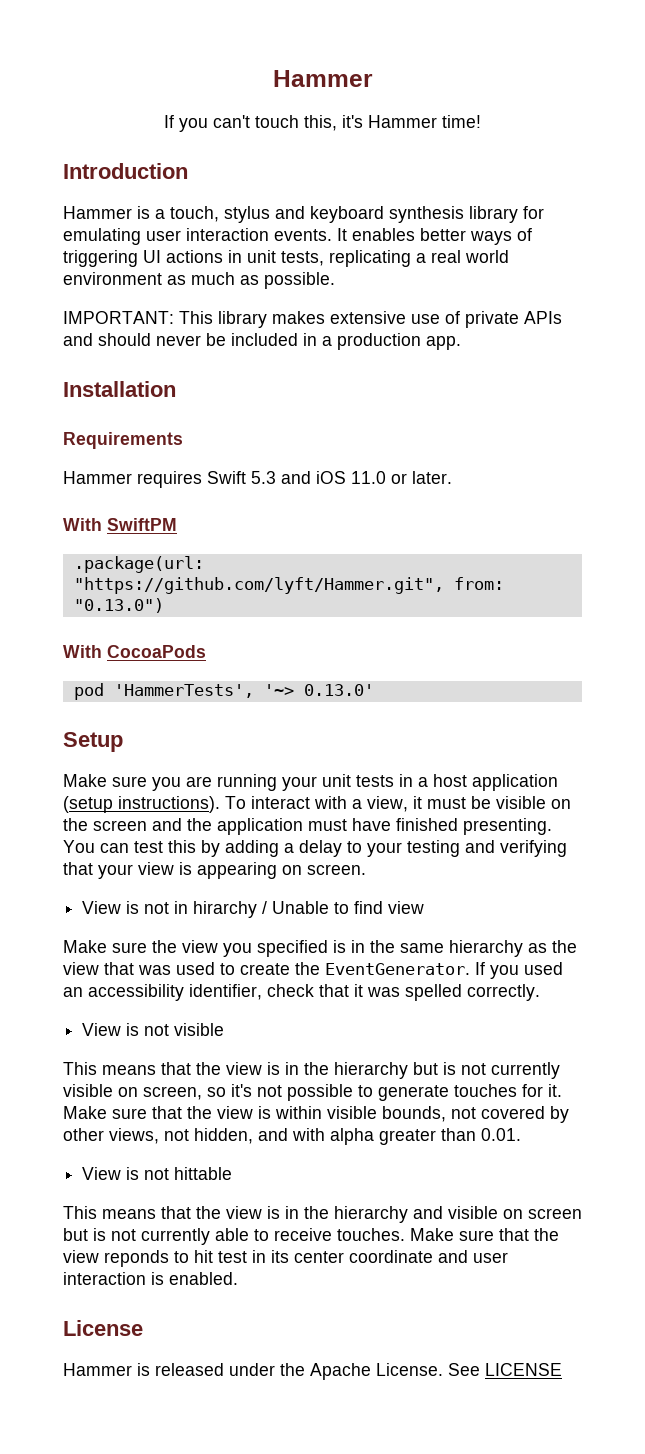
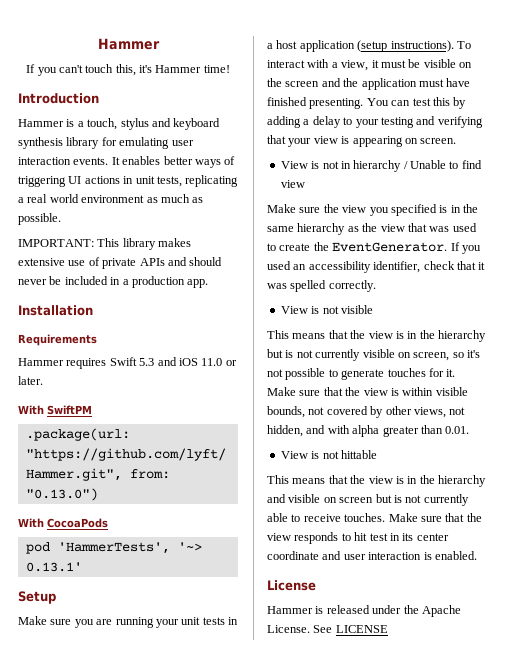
- pod 'HammerTests', '~> 0.13.0'
+ pod 'HammerTests', '~> 0.13.1'
- View is not in hirarchy / Unable to find view
+ View is not in hierarchy / Unable to find view
- Make sure that the view reponds to hit test in its center coordinate and user interaction is enabled.
+ Make sure that the view responds to hit test in its center coordinate and user interaction is enabled.

